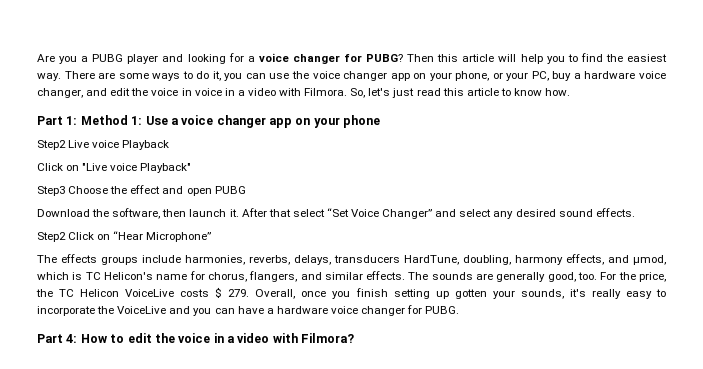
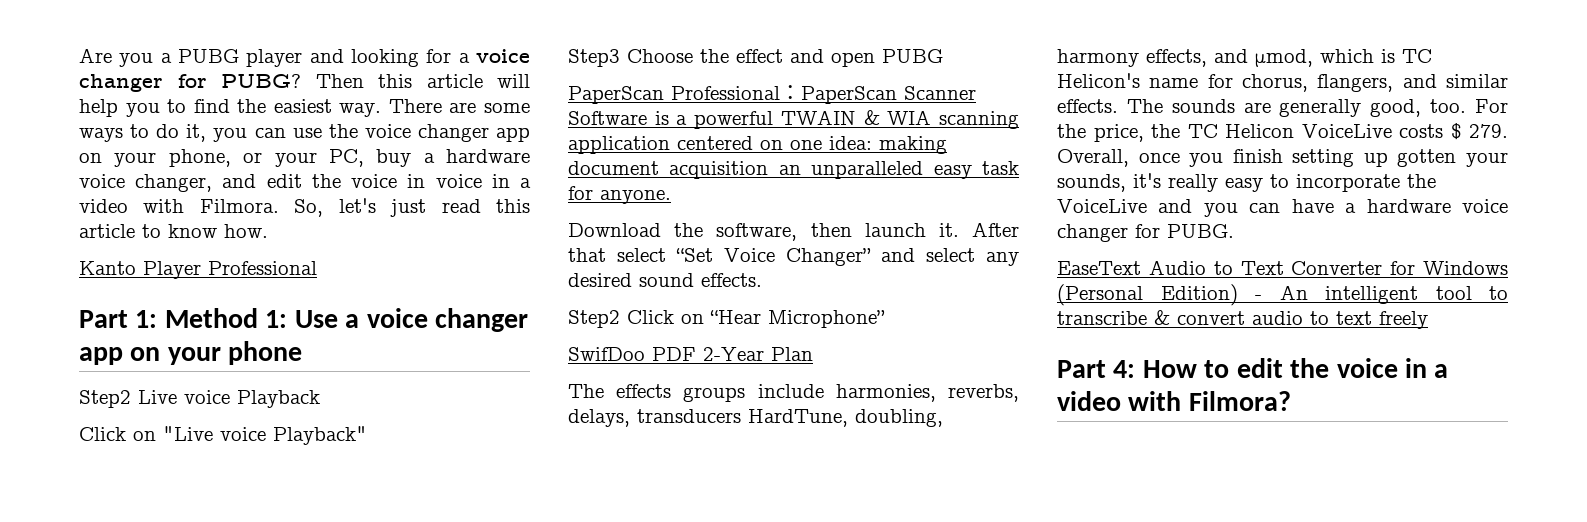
+ Kanto Player Professional
+ PaperScan Professional：PaperScan Scanner Software is a powerful TWAIN & WIA scanning application centered on one idea: making document acquisition an unparalleled easy task for anyone.
+ SwifDoo PDF 2-Year Plan
+ EaseText Audio to Text Converter for Windows (Personal Edition) - An intelligent tool to transcribe & convert audio to text freely

